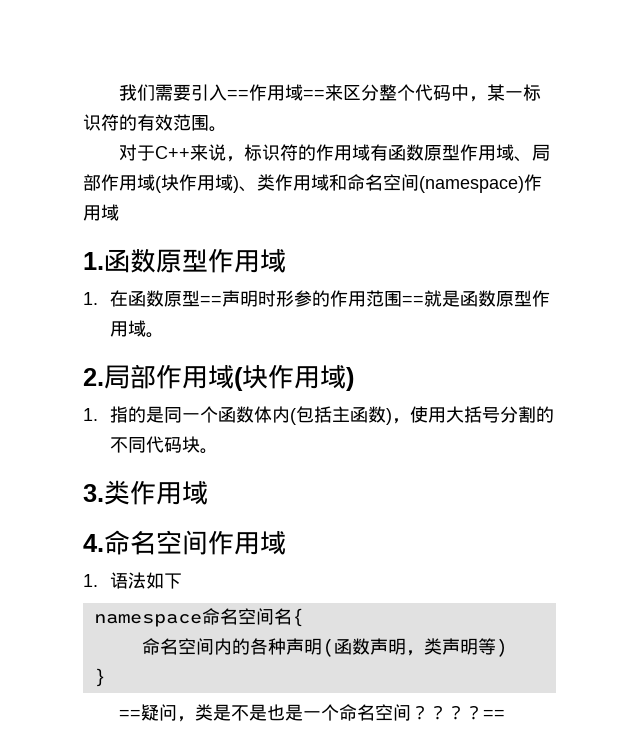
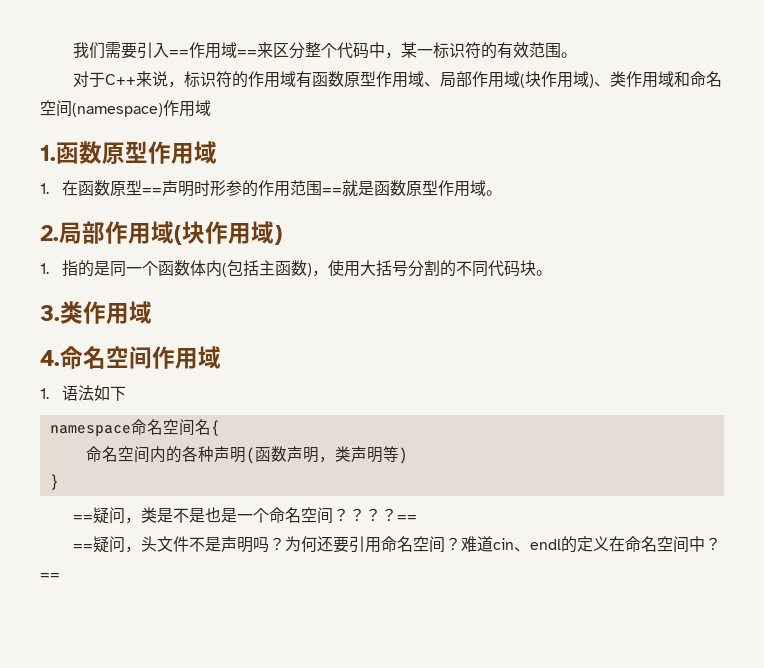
+ ==疑问，头文件不是声明吗？为何还要引用命名空间？难道cin、endl的定义在命名空间中？==

